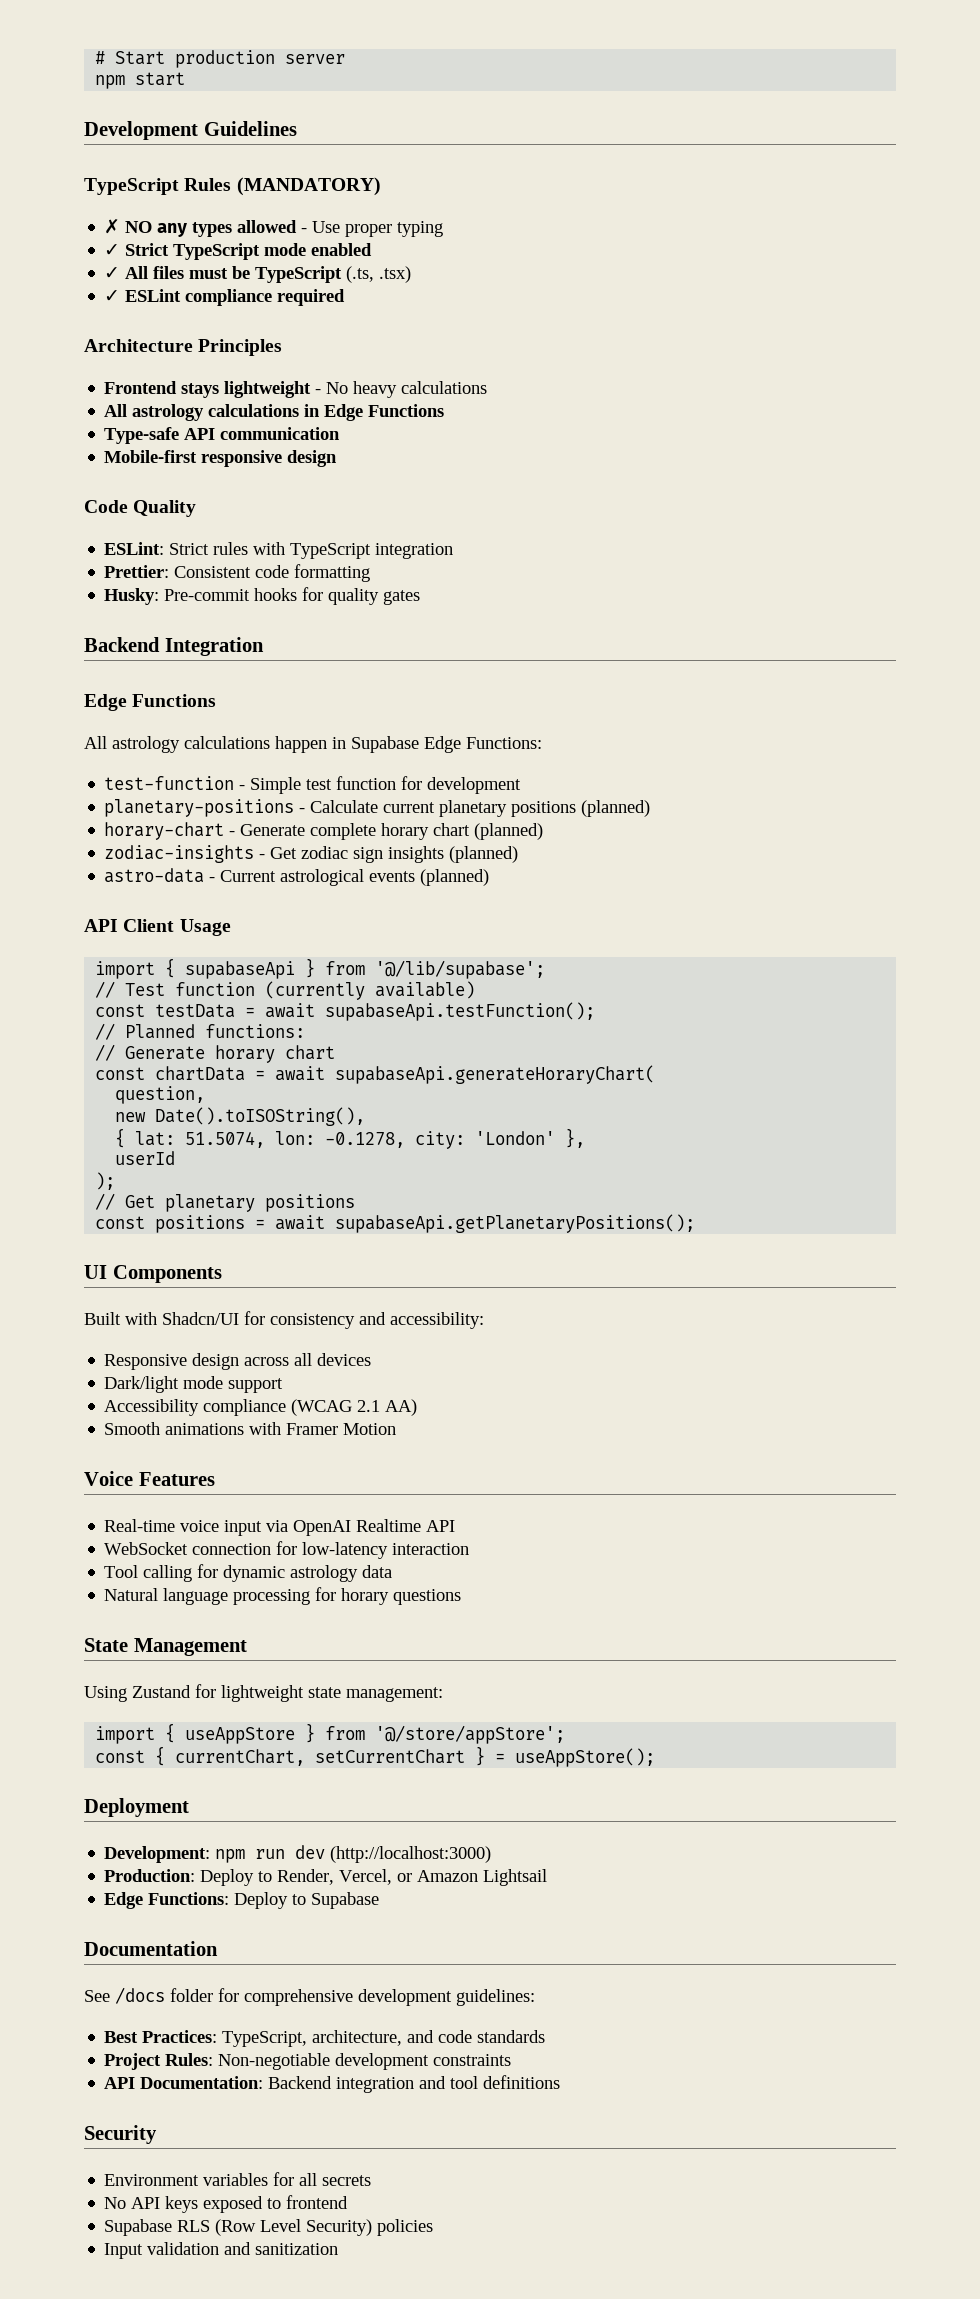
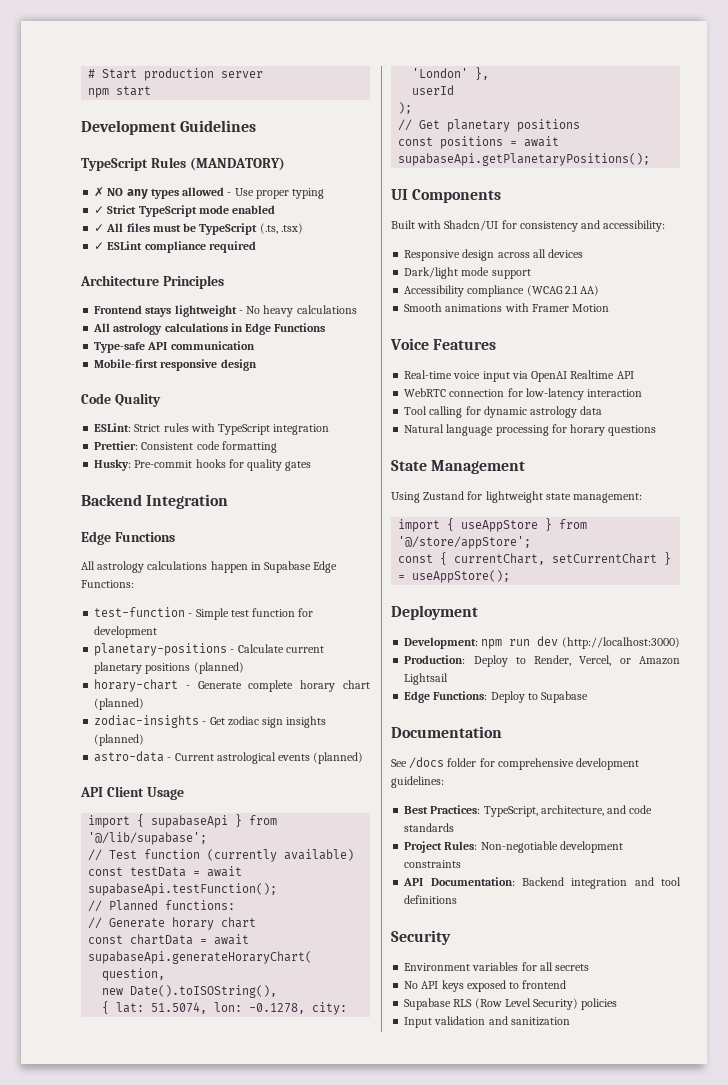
- WebSocket connection for low-latency interaction
+ WebRTC connection for low-latency interaction

